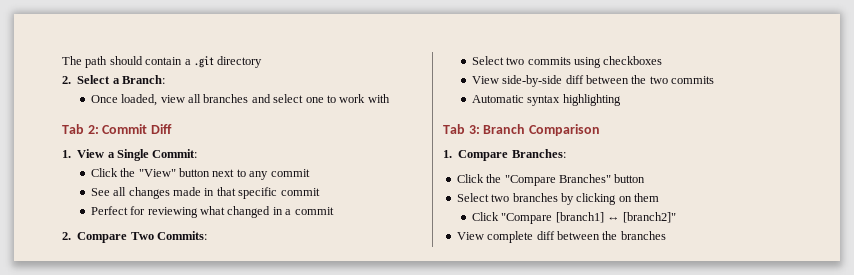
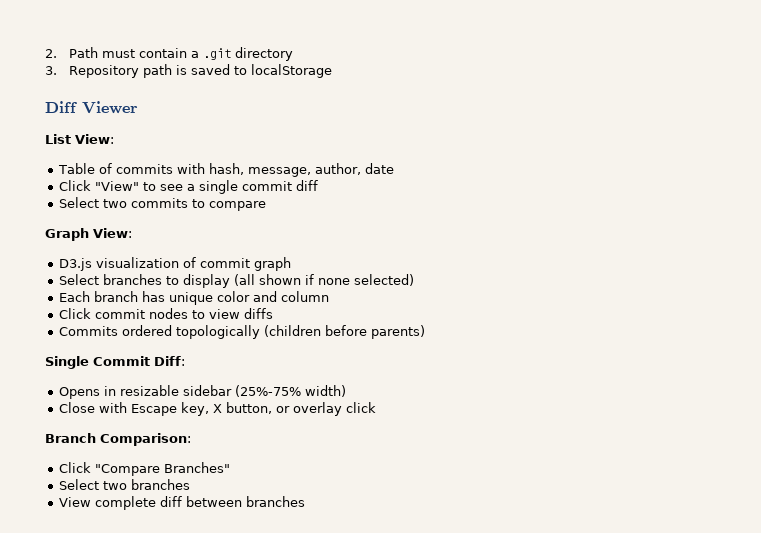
- The path should contain a .git directory
+ 2. Path must contain a .git directory
- 2. Select a Branch:
- Once loaded, view all branches and select one to work with
- Tab 2: Commit Diff
- 1. View a Single Commit:
- Click the "View" button next to any commit
- See all changes made in that specific commit
- Perfect for reviewing what changed in a commit
- 2. Compare Two Commits:
- Select two commits using checkboxes
- View side-by-side diff between the two commits
- Automatic syntax highlighting
- Tab 3: Branch Comparison
- 1. Compare Branches:
- Click the "Compare Branches" button
+ 3. Repository path is saved to localStorage
+ Diff Viewer
+ List View:
+ Table of commits with hash, message, author, date
+ Click "View" to see a single commit diff
+ Select two commits to compare
+ Graph View:
+ D3.js visualization of commit graph
+ Select branches to display (all shown if none selected)
+ Each branch has unique color and column
+ Click commit nodes to view diffs
+ Commits ordered topologically (children before parents)
+ Single Commit Diff:
+ Opens in resizable sidebar (25%-75% width)
+ Close with Escape key, X button, or overlay click
+ Branch Comparison:
+ Click "Compare Branches"
- Select two branches by clicking on them
- Click "Compare [branch1] ↔ [branch2]"
+ Select two branches
- View complete diff between the branches
+ View complete diff between branches

